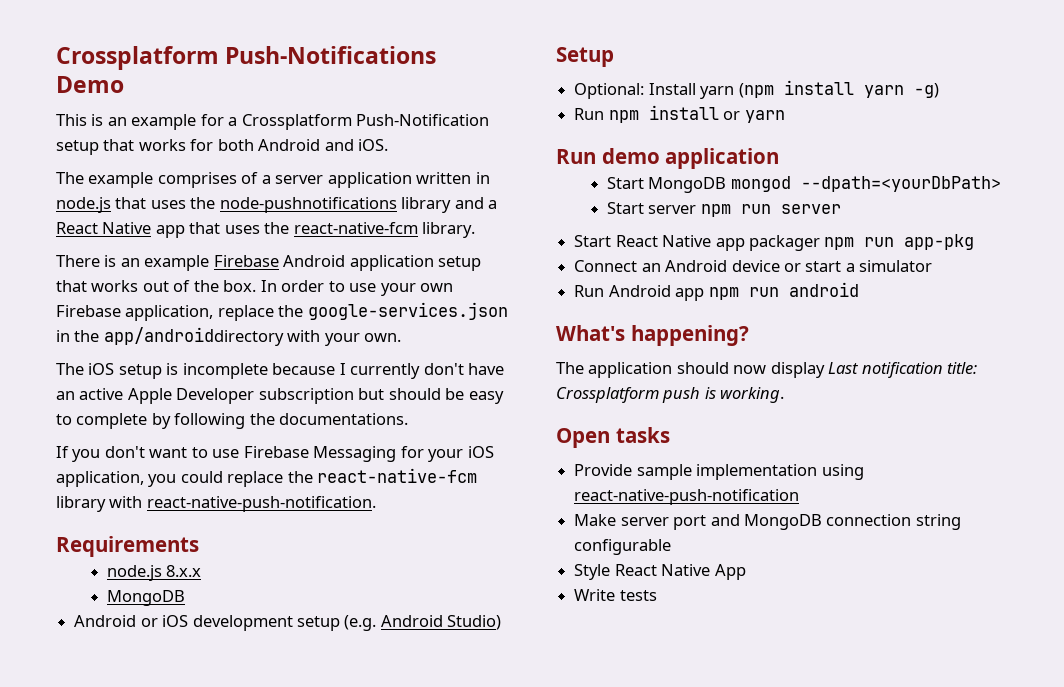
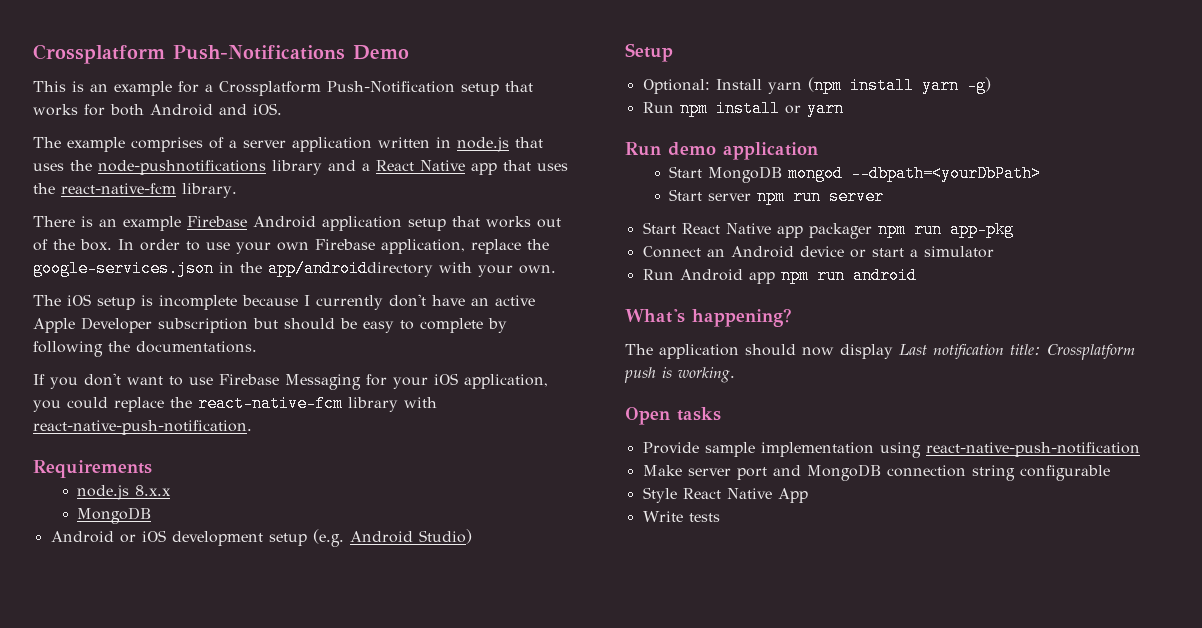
- Start MongoDB mongod --dpath=<yourDbPath>
+ Start MongoDB mongod --dbpath=<yourDbPath>

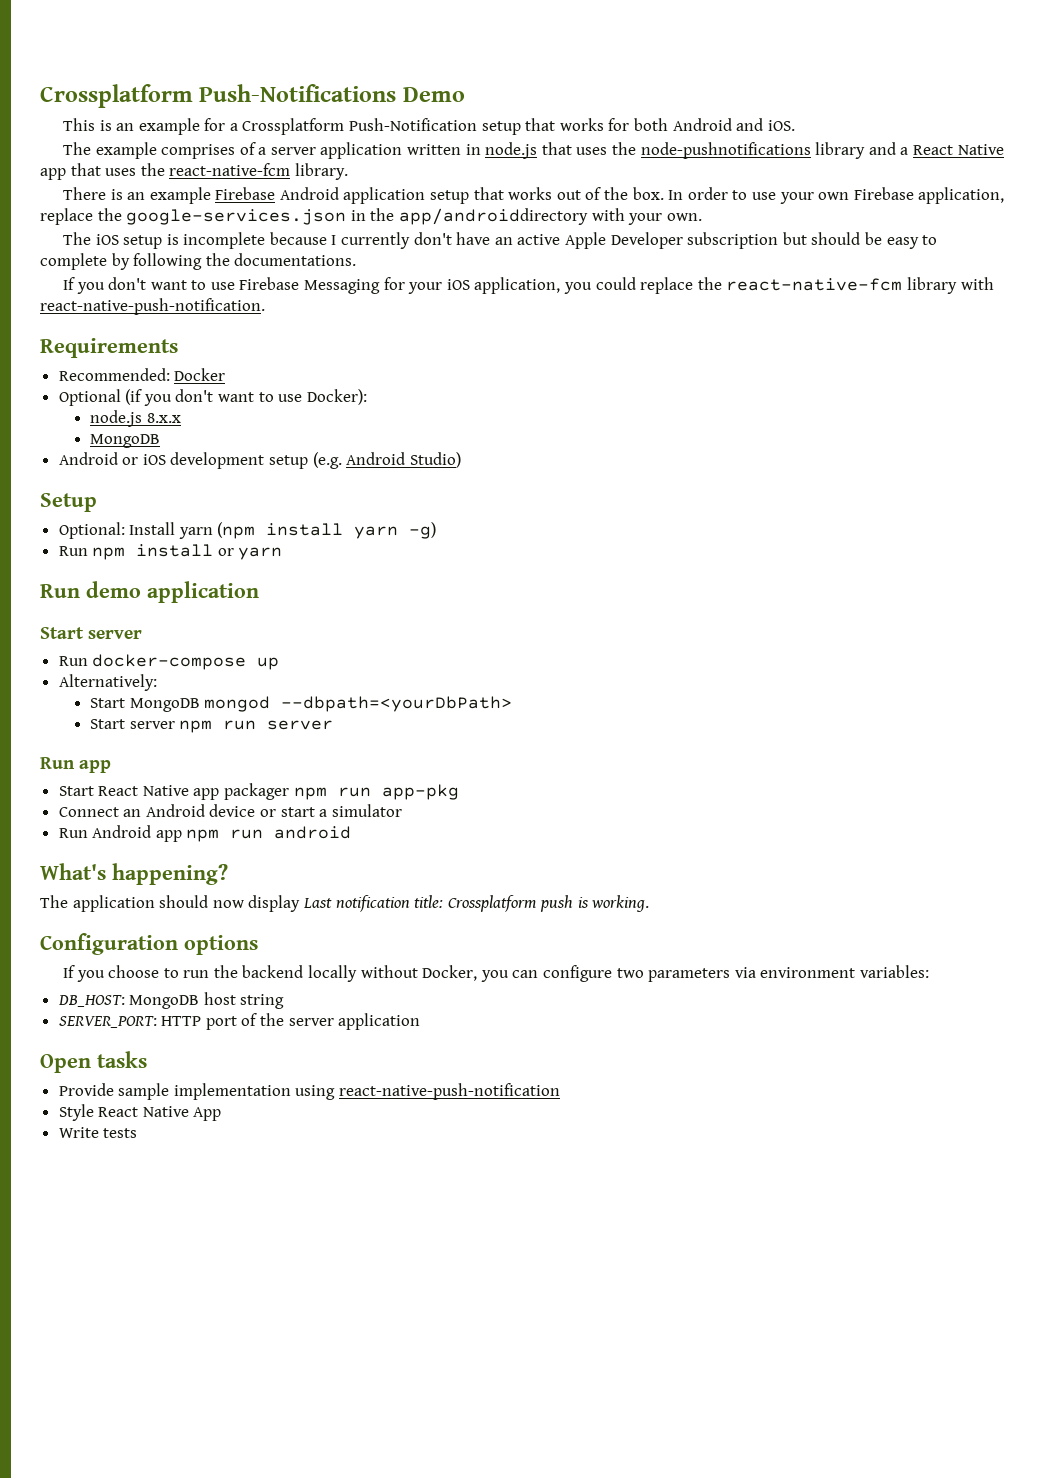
+ Recommended: Docker
+ Optional (if you don't want to use Docker):
  Run demo application
+ Start server
+ Run docker-compose up
+ Alternatively:
+ Run app
+ Configuration options
+ If you choose to run the backend locally without Docker, you can configure two parameters via environment variables:
+ DB_HOST: MongoDB host string
+ SERVER_PORT: HTTP port of the server application
- Make server port and MongoDB connection string configurable

